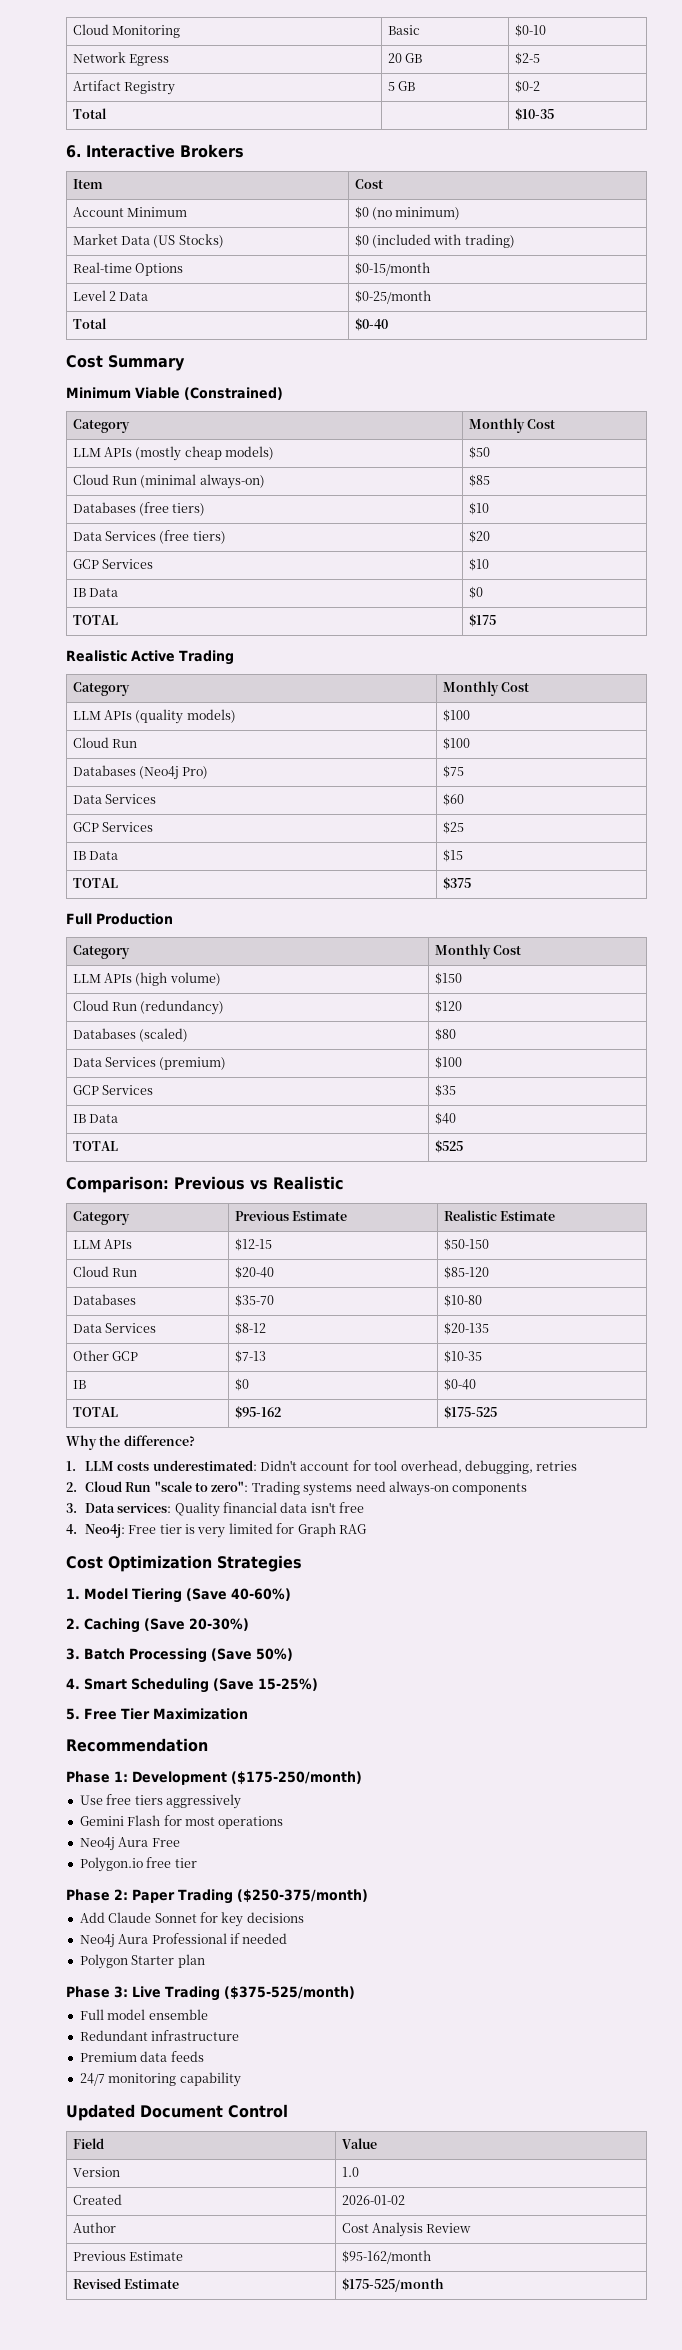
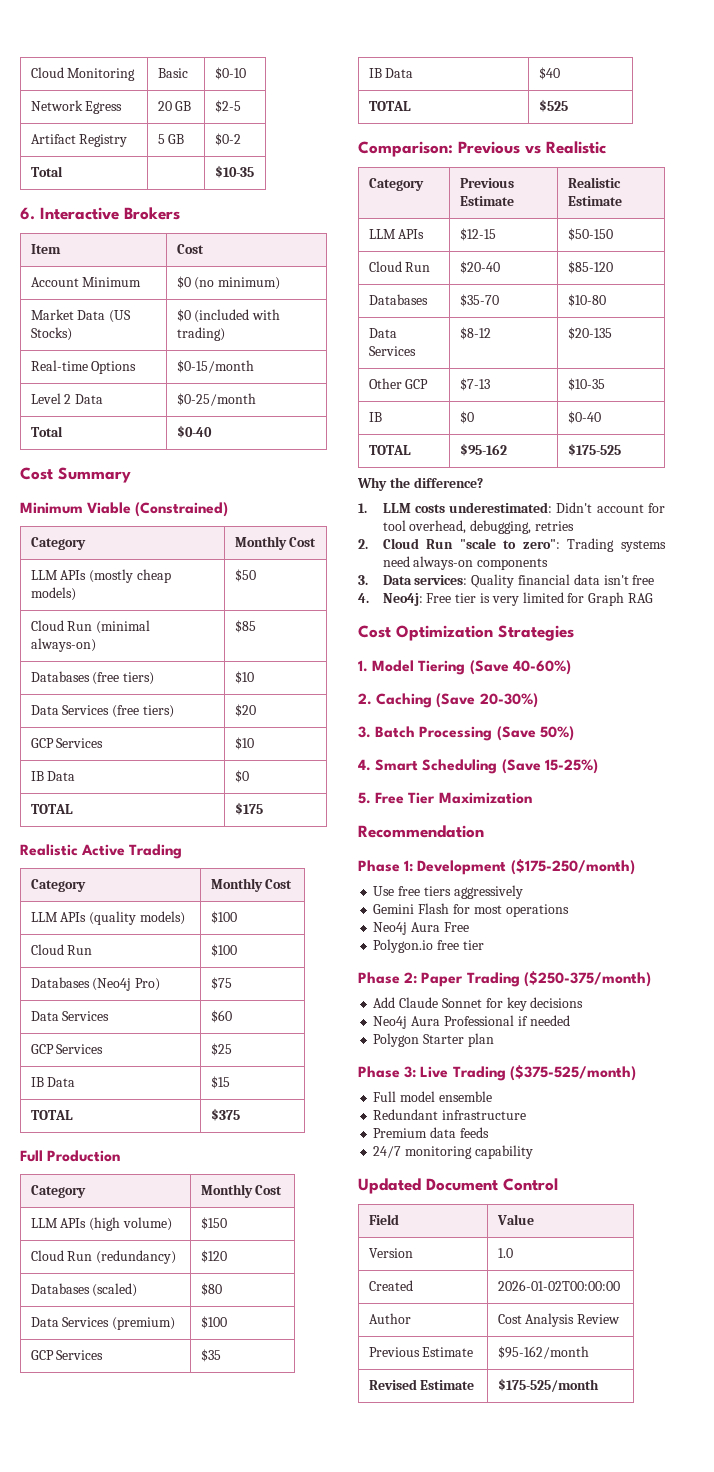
- Created | 2026-01-02
+ Created | 2026-01-02T00:00:00

